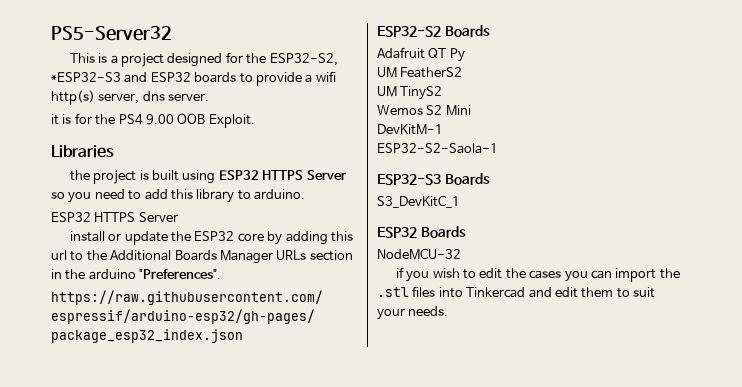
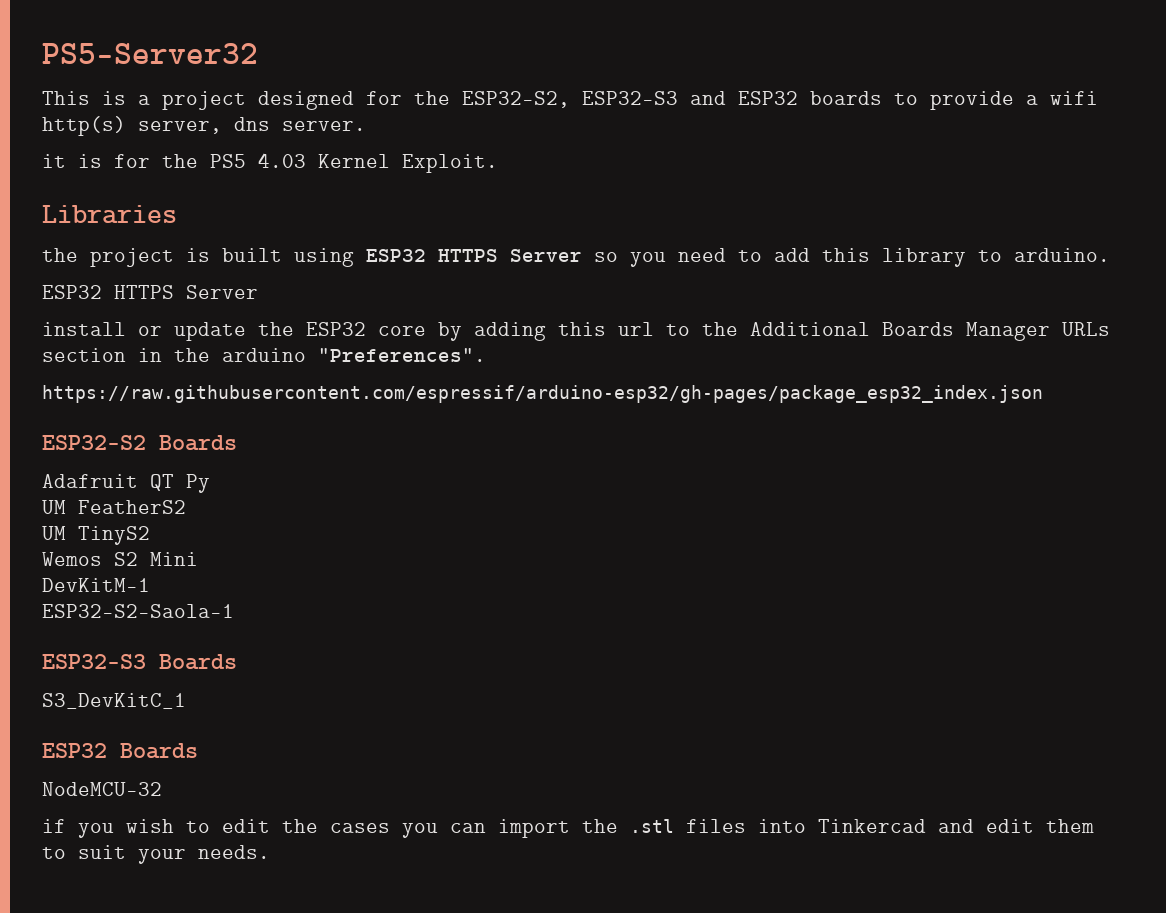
- This is a project designed for the ESP32-S2, *ESP32-S3 and ESP32 boards to provide a wifi http(s) server, dns server.
+ This is a project designed for the ESP32-S2, ESP32-S3 and ESP32 boards to provide a wifi http(s) server, dns server.
- it is for the PS4 9.00 OOB Exploit.
+ it is for the PS5 4.03 Kernel Exploit.

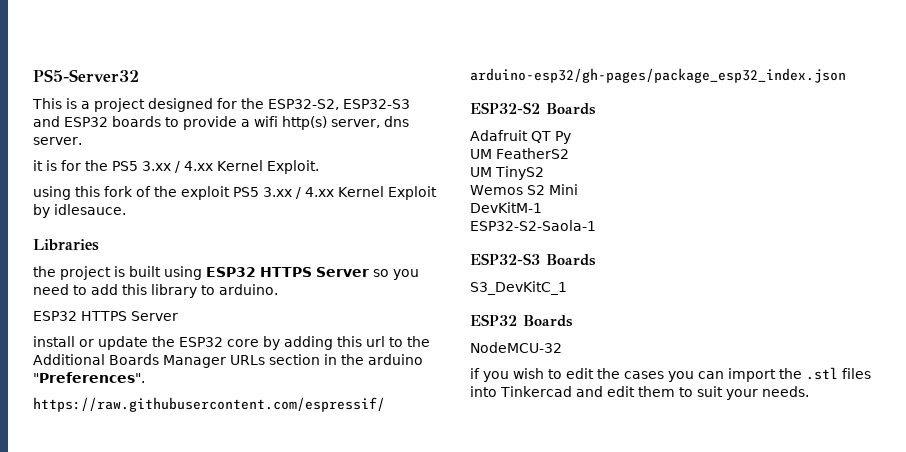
- it is for the PS5 4.03 Kernel Exploit.
+ it is for the PS5 3.xx / 4.xx Kernel Exploit.
+ using this fork of the exploit PS5 3.xx / 4.xx Kernel Exploit by idlesauce.

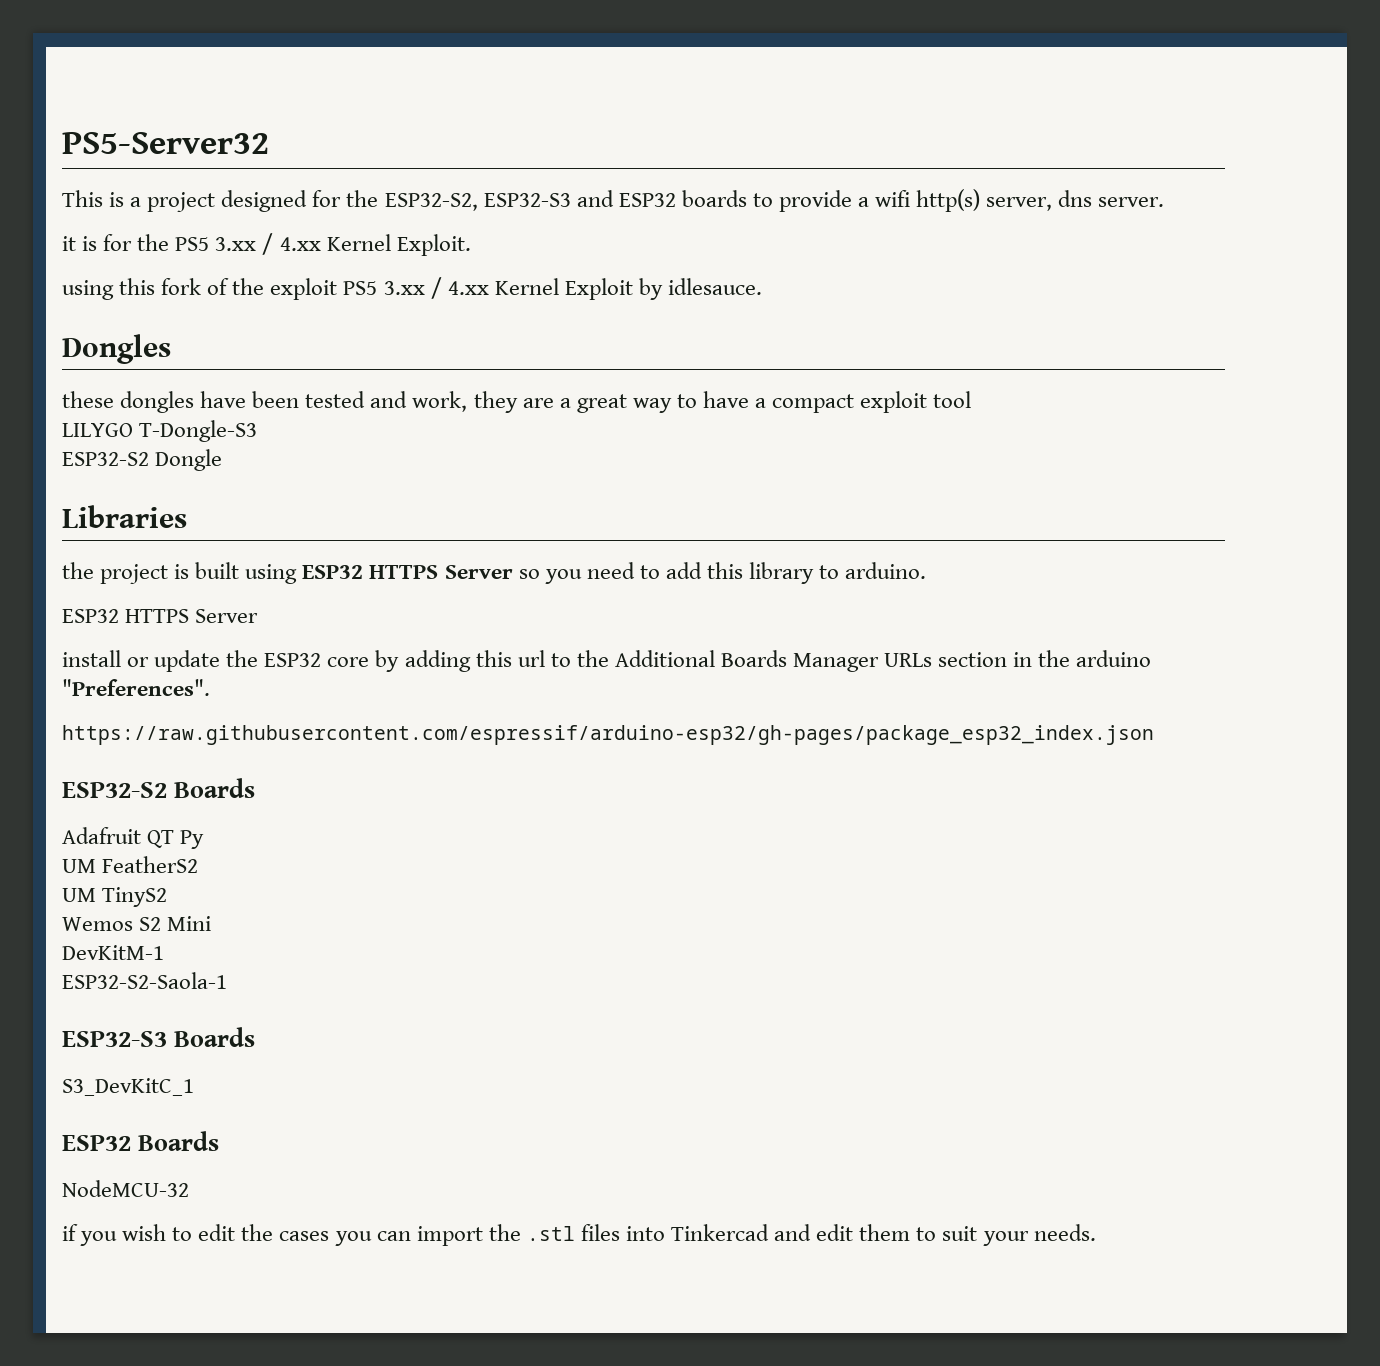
+ Dongles
+ these dongles have been tested and work, they are a great way to have a compact exploit tool
+ LILYGO T-Dongle-S3
+ ESP32-S2 Dongle

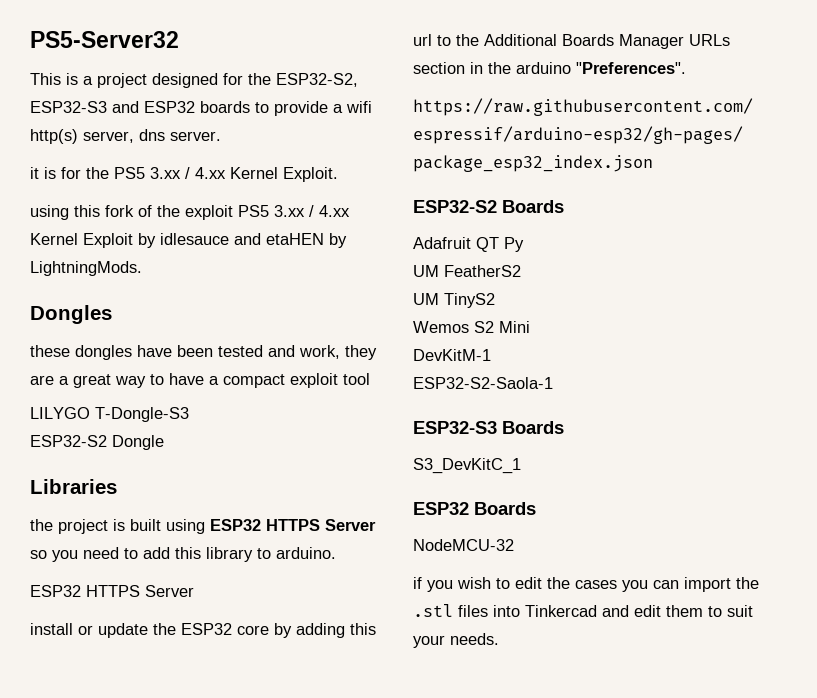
- using this fork of the exploit PS5 3.xx / 4.xx Kernel Exploit by idlesauce.
+ using this fork of the exploit PS5 3.xx / 4.xx Kernel Exploit by idlesauce and etaHEN by LightningMods.

